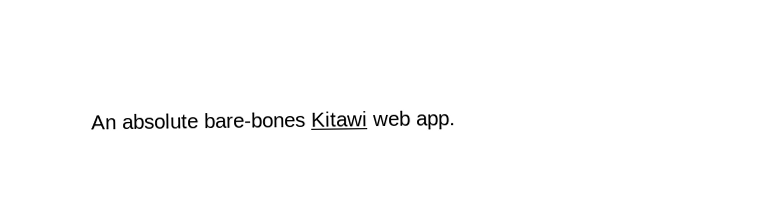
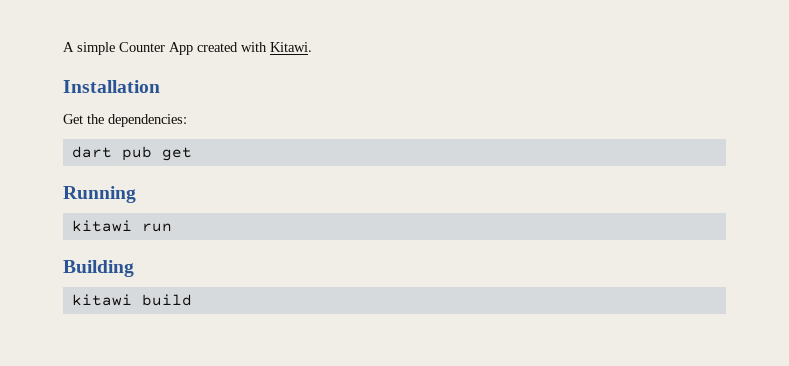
- An absolute bare-bones Kitawi web app.
+ A simple Counter App created with Kitawi.
+ Installation
+ Get the dependencies:
+ dart pub get
+ Running
+ kitawi run
+ Building
+ kitawi build

